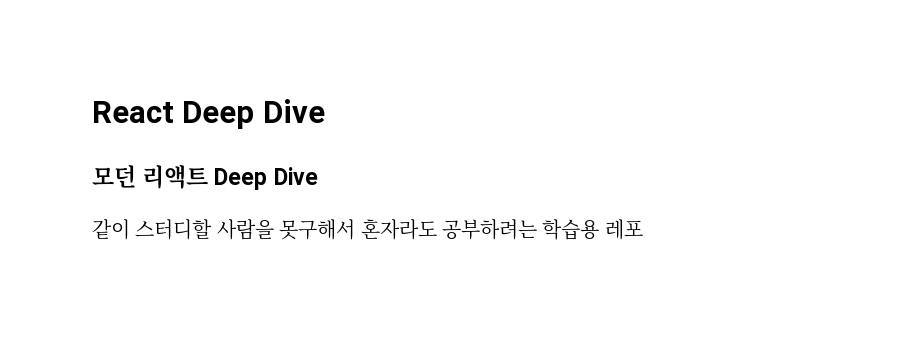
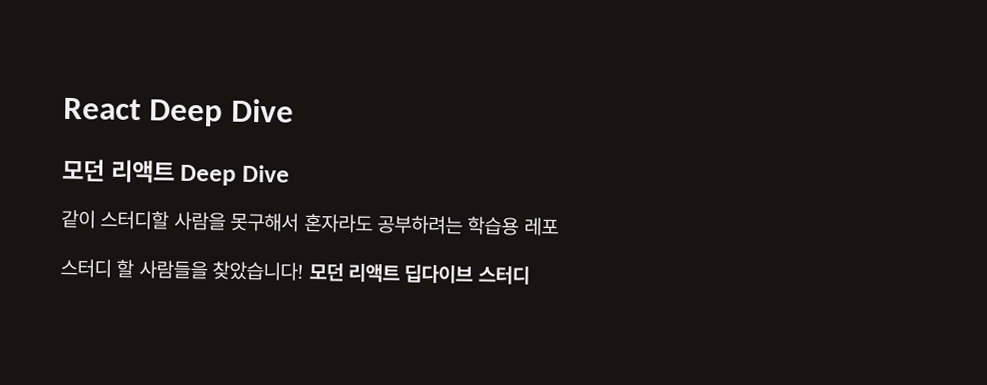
+ 스터디 할 사람들을 찾았습니다! 모던 리액트 딥다이브 스터디

